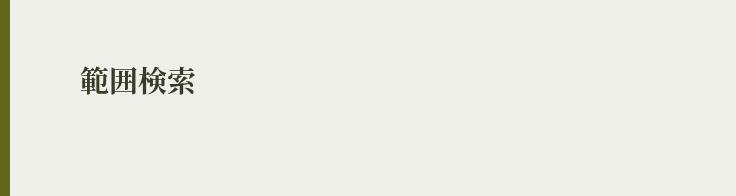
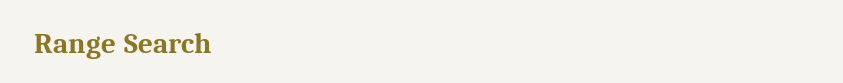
- 範囲検索
+ Range Search

